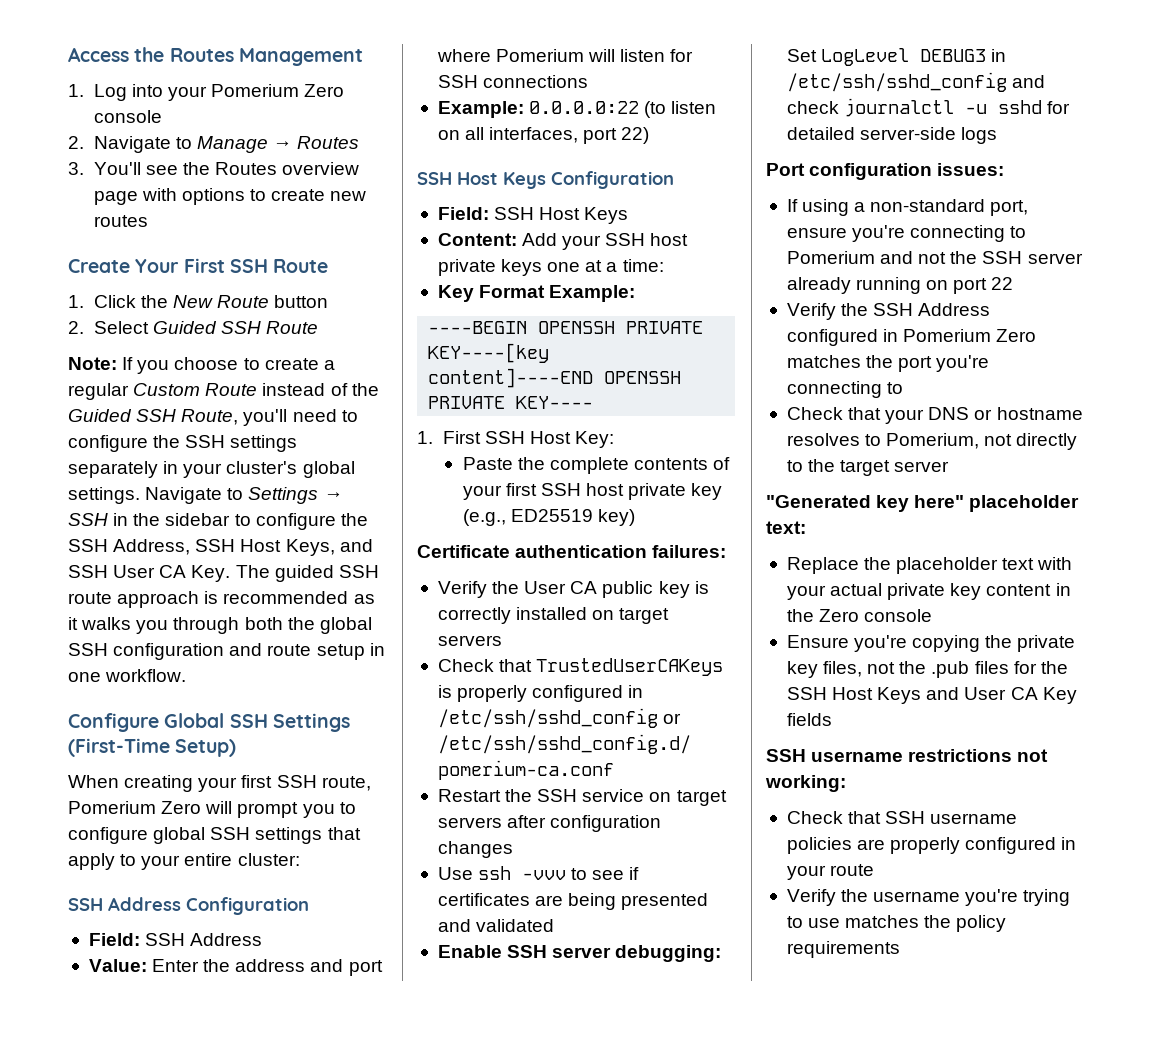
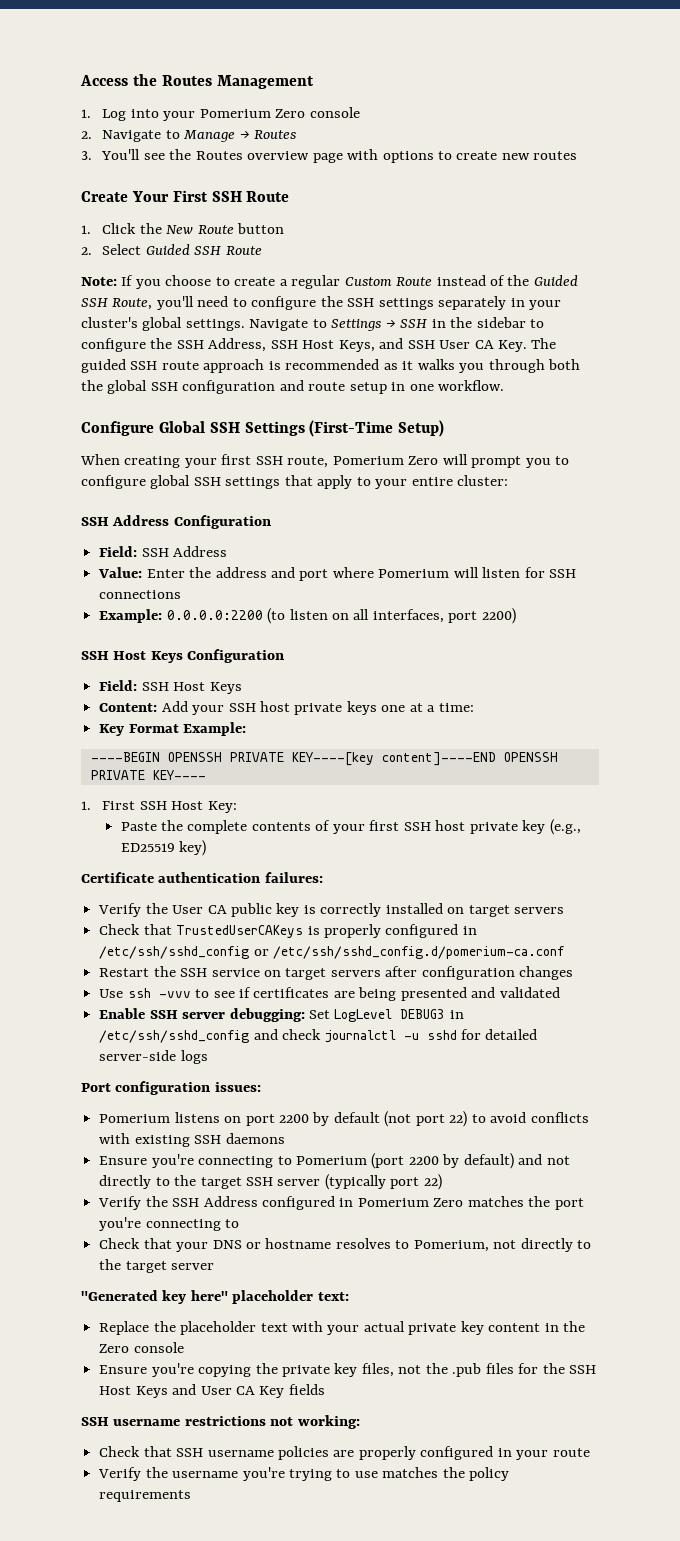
- Example: 0.0.0.0:22 (to listen on all interfaces, port 22)
+ Example: 0.0.0.0:2200 (to listen on all interfaces, port 2200)
- If using a non-standard port, ensure you're connecting to Pomerium and not the SSH server already running on port 22
+ Pomerium listens on port 2200 by default (not port 22) to avoid conflicts with existing SSH daemons
+ Ensure you're connecting to Pomerium (port 2200 by default) and not directly to the target SSH server (typically port 22)

